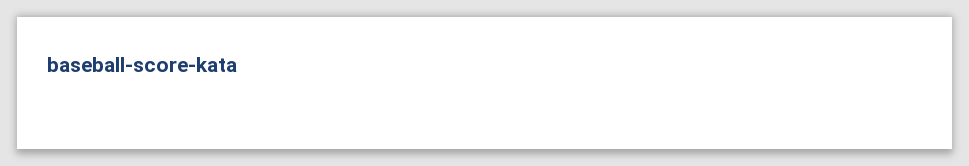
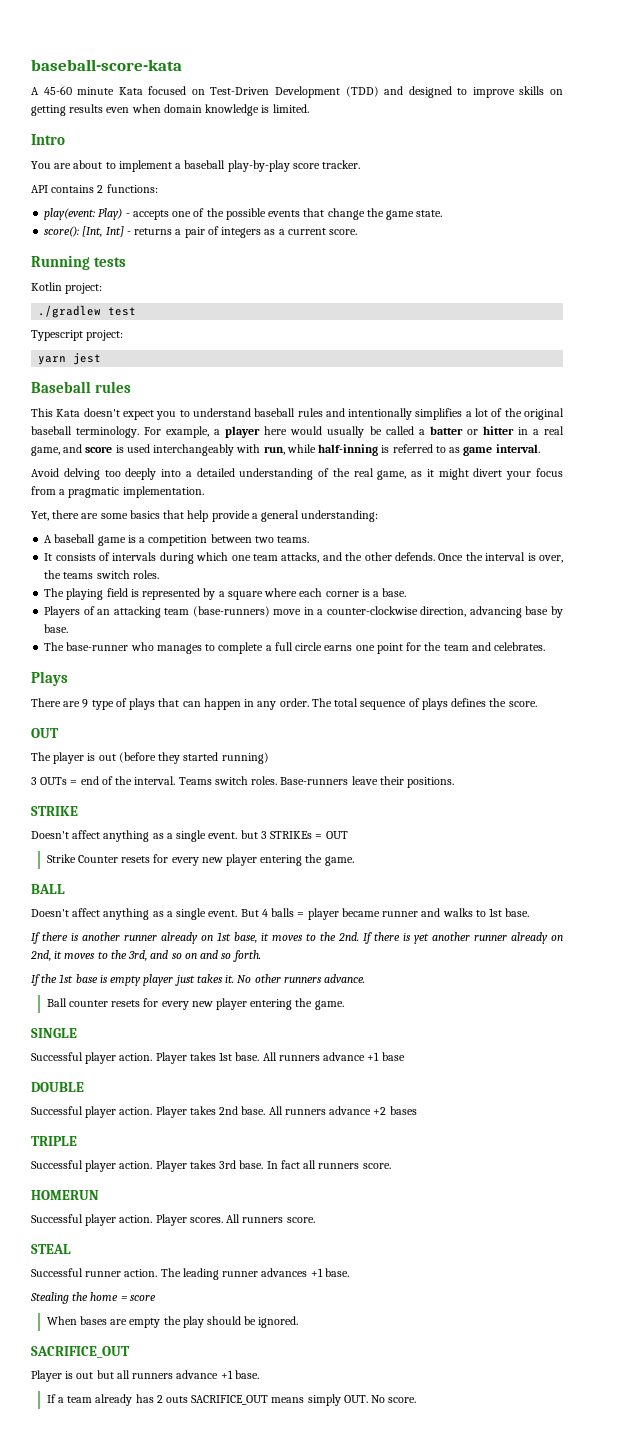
+ A 45-60 minute Kata focused on Test-Driven Development (TDD) and designed to improve skills on getting results even when domain knowledge is limited.
+ Intro
+ You are about to implement a baseball play-by-play score tracker.
+ API contains 2 functions:
+ play(event: Play) - accepts one of the possible events that change the game state.
+ score(): [Int, Int] - returns a pair of integers as a current score.
+ Running tests
+ Kotlin project:
+ ./gradlew test
+ Typescript project:
+ yarn jest
+ Baseball rules
+ This Kata doesn't expect you to understand baseball rules and intentionally simplifies a lot of the original baseball terminology. For example, a player here would usually be called a batter or hitter in a real game, and score is used interchangeably with run, while half-inning is referred to as game interval.
+ Avoid delving too deeply into a detailed understanding of the real game, as it might divert your focus from a pragmatic implementation.
+ Yet, there are some basics that help provide a general understanding:
+ A baseball game is a competition between two teams.
+ It consists of intervals during which one team attacks, and the other defends. Once the interval is over, the teams switch roles.
+ The playing field is represented by a square where each corner is a base.
+ Players of an attacking team (base-runners) move in a counter-clockwise direction, advancing base by base.
+ The base-runner who manages to complete a full circle earns one point for the team and celebrates.
+ Plays
+ There are 9 type of plays that can happen in any order. The total sequence of plays defines the score.
+ OUT
+ The player is out (before they started running)
+ 3 OUTs = end of the interval. Teams switch roles. Base-runners leave their positions.
+ STRIKE
+ Doesn't affect anything as a single event. but 3 STRIKEs = OUT
+ Strike Counter resets for every new player entering the game.
+ BALL
+ Doesn't affect anything as a single event. But 4 balls = player became runner and walks to 1st base.
+ If there is another runner already on 1st base, it moves to the 2nd. If there is yet another runner already on 2nd, it moves to the 3rd, and so on and so forth.
+ If the 1st base is empty player just takes it. No other runners advance.
+ Ball counter resets for every new player entering the game.
+ SINGLE
+ Successful player action. Player takes 1st base. All runners advance +1 base
+ DOUBLE
+ Successful player action. Player takes 2nd base. All runners advance +2 bases
+ TRIPLE
+ Successful player action. Player takes 3rd base. In fact all runners score.
+ HOMERUN
+ Successful player action. Player scores. All runners score.
+ STEAL
+ Successful runner action. The leading runner advances +1 base.
+ Stealing the home = score
+ When bases are empty the play should be ignored.
+ SACRIFICE_OUT
+ Player is out but all runners advance +1 base.
+ If a team already has 2 outs SACRIFICE_OUT means simply OUT. No score.

